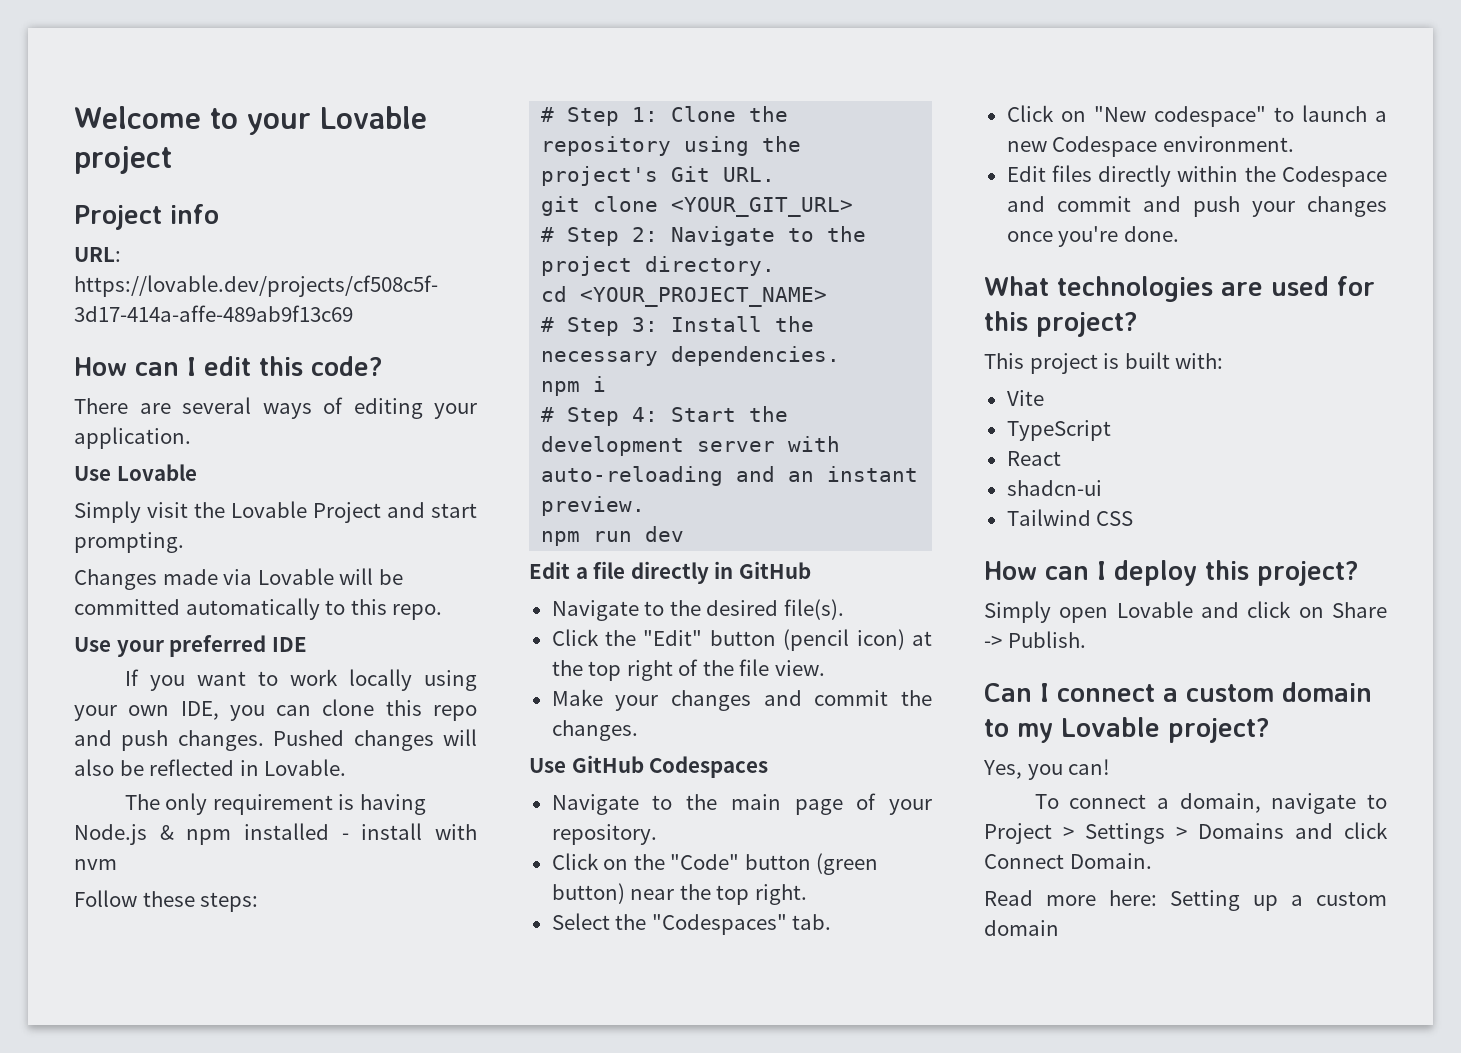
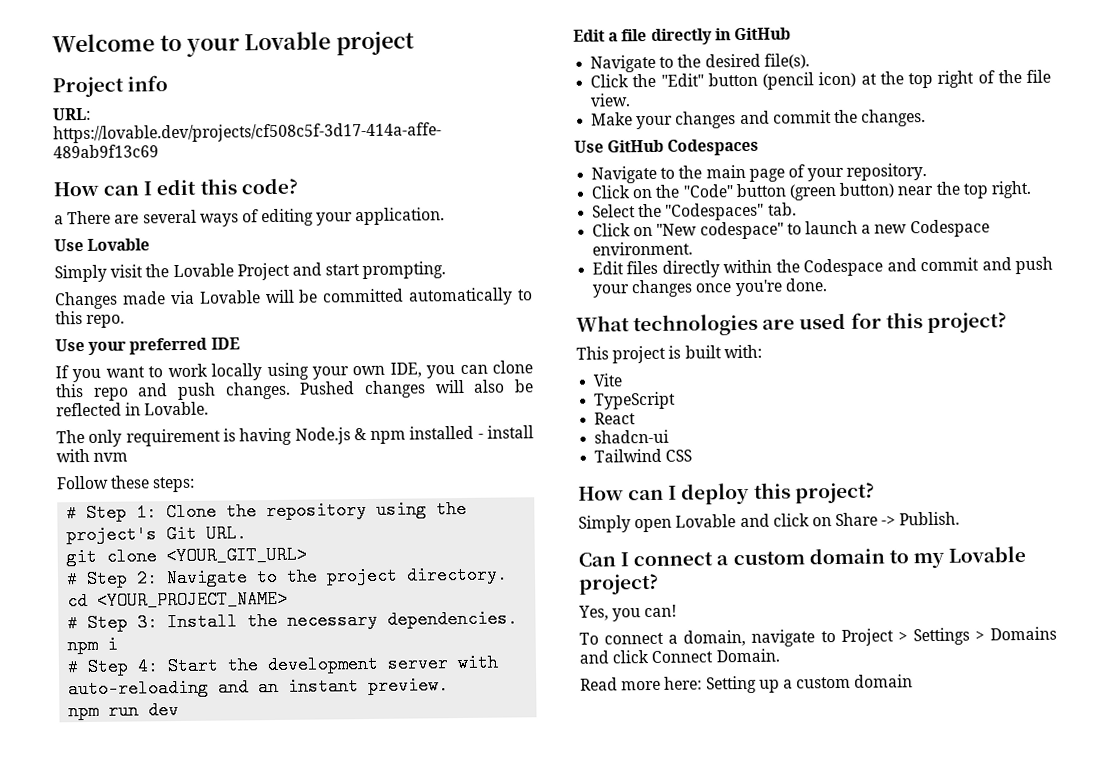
- There are several ways of editing your application.
+ a There are several ways of editing your application.

